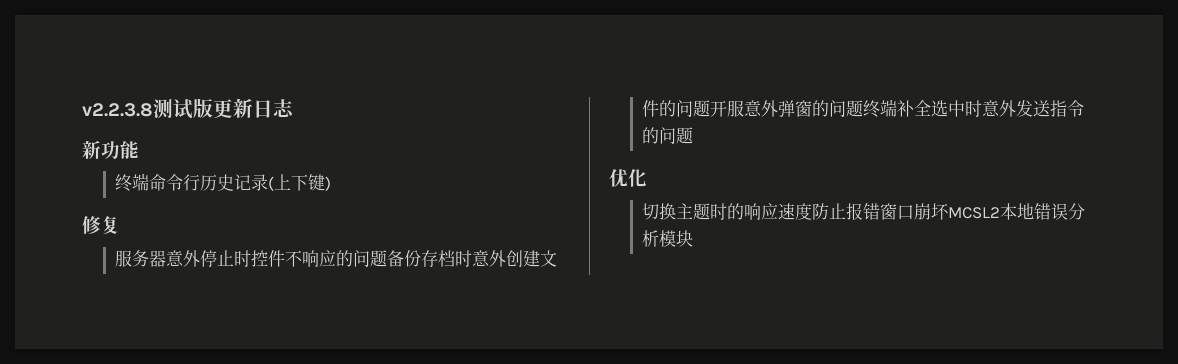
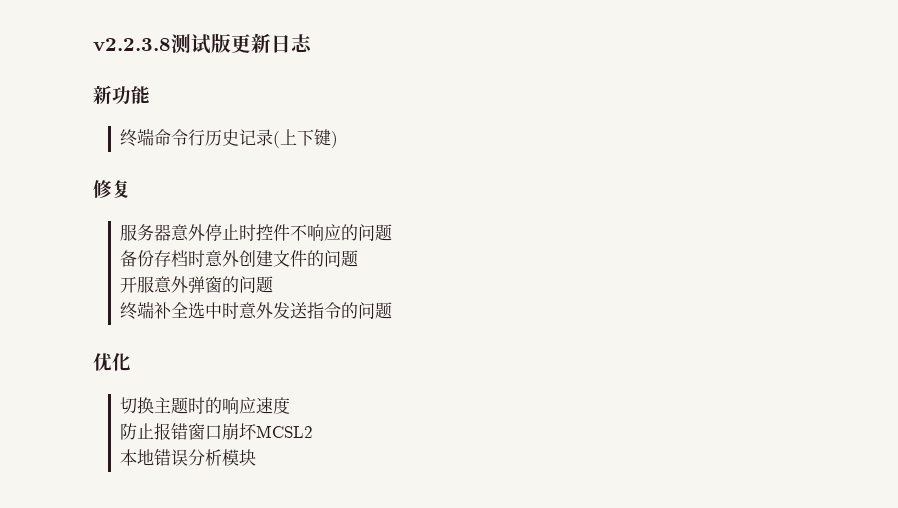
- 服务器意外停止时控件不响应的问题备份存档时意外创建文件的问题开服意外弹窗的问题终端补全选中时意外发送指令的问题
+ 服务器意外停止时控件不响应的问题
+ 备份存档时意外创建文件的问题
+ 开服意外弹窗的问题
+ 终端补全选中时意外发送指令的问题
- 切换主题时的响应速度防止报错窗口崩坏MCSL2本地错误分析模块
+ 切换主题时的响应速度
+ 防止报错窗口崩坏MCSL2
+ 本地错误分析模块

